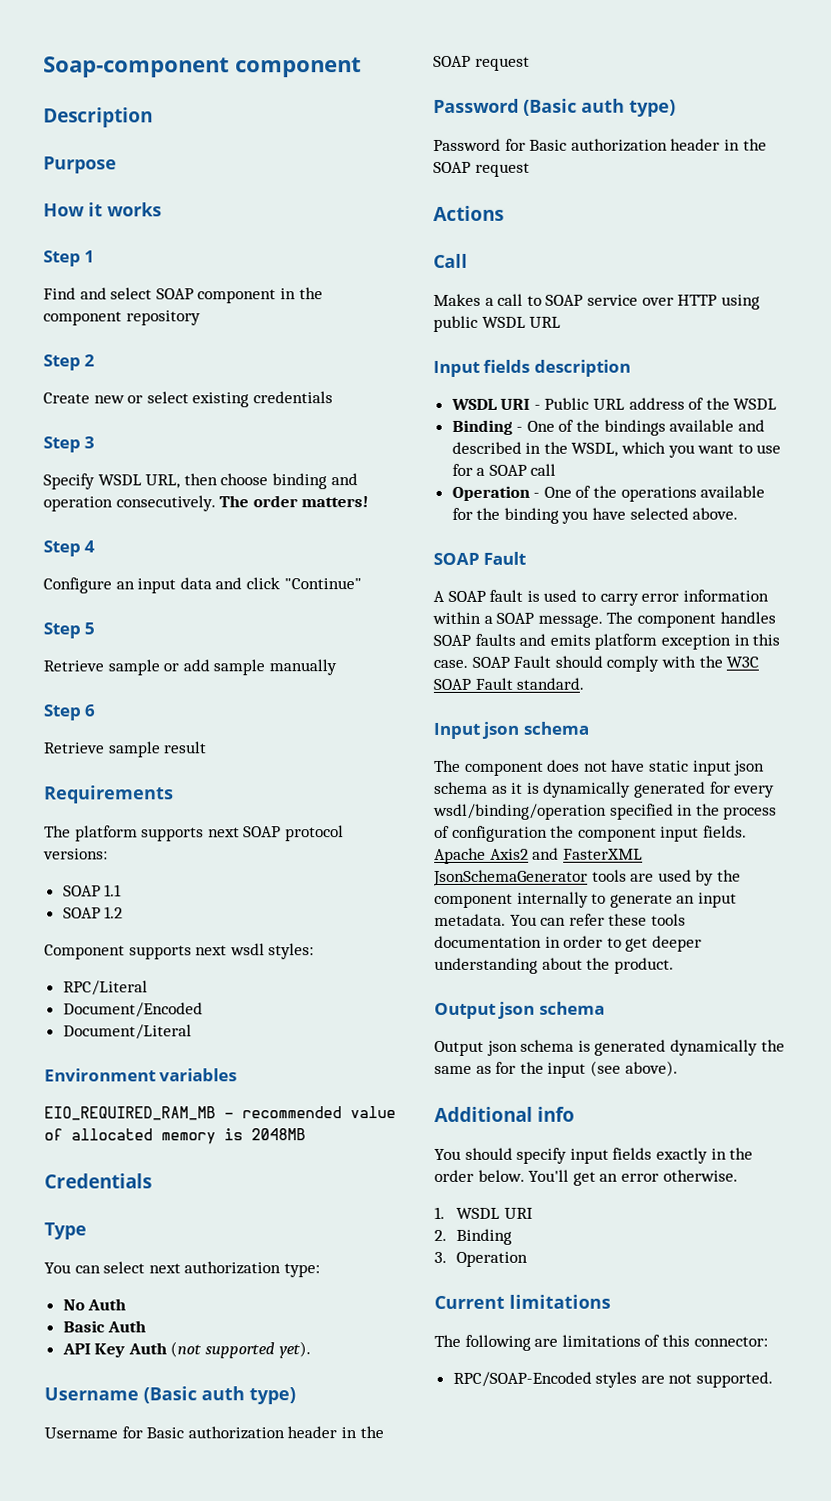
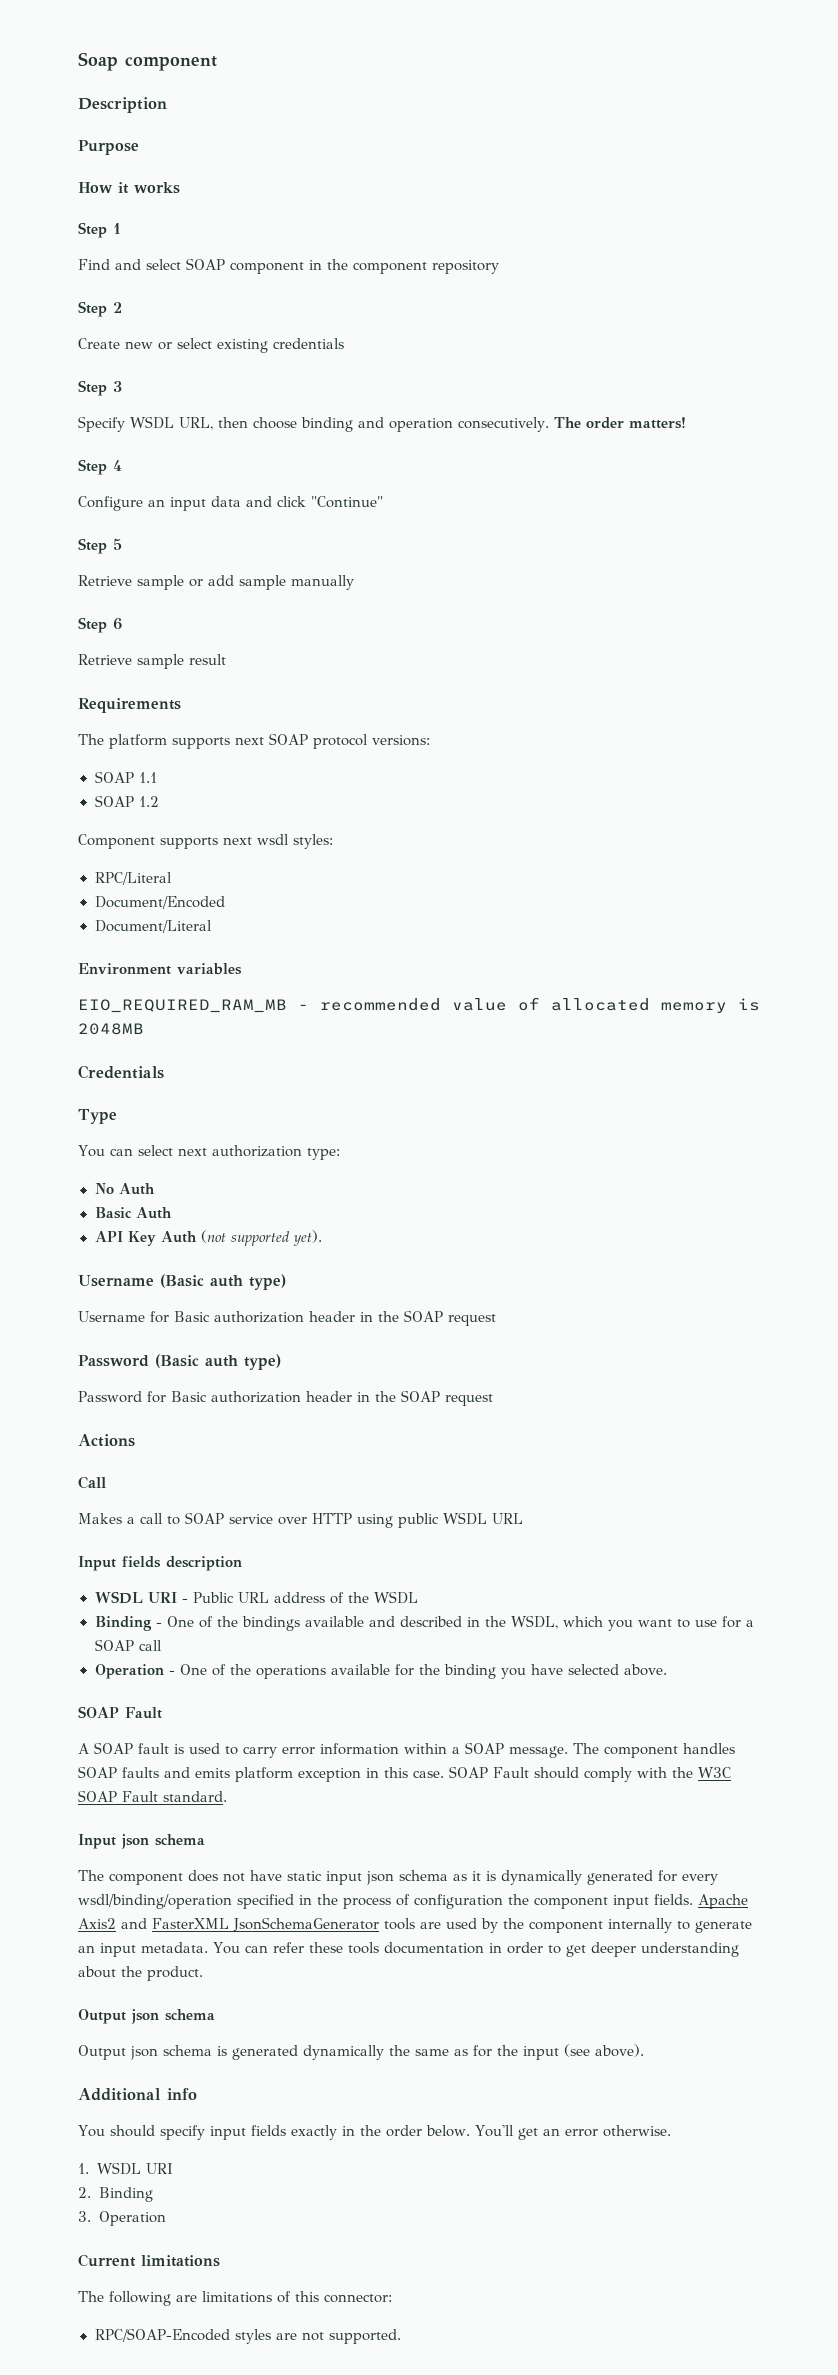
- Soap-component component
+ Soap component

